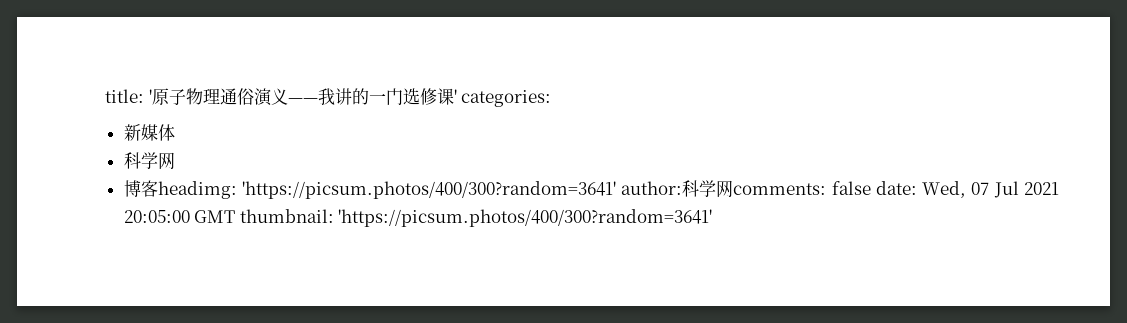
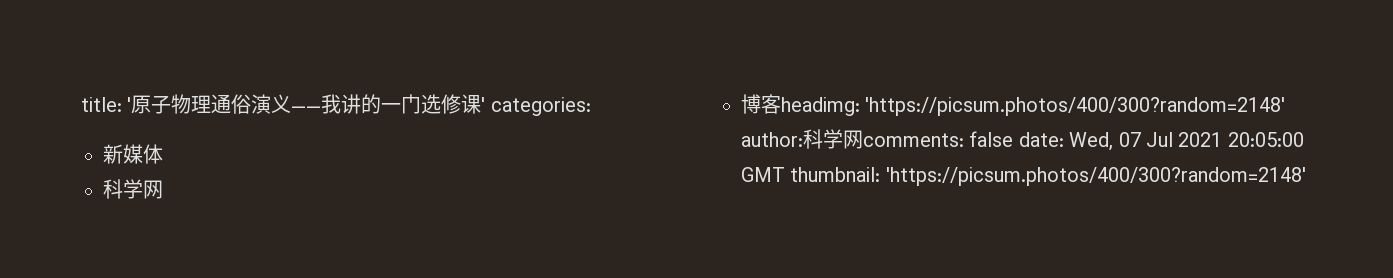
- 博客headimg: 'https://picsum.photos/400/300?random=3641' author:科学网comments: false date: Wed, 07 Jul 2021 20:05:00 GMT thumbnail: 'https://picsum.photos/400/300?random=3641'
+ 博客headimg: 'https://picsum.photos/400/300?random=2148' author:科学网comments: false date: Wed, 07 Jul 2021 20:05:00 GMT thumbnail: 'https://picsum.photos/400/300?random=2148'

